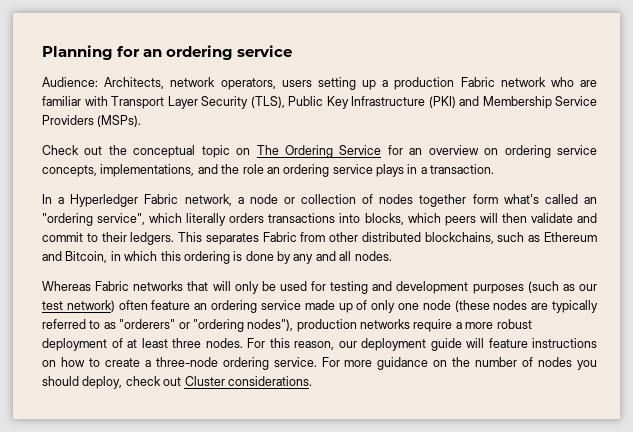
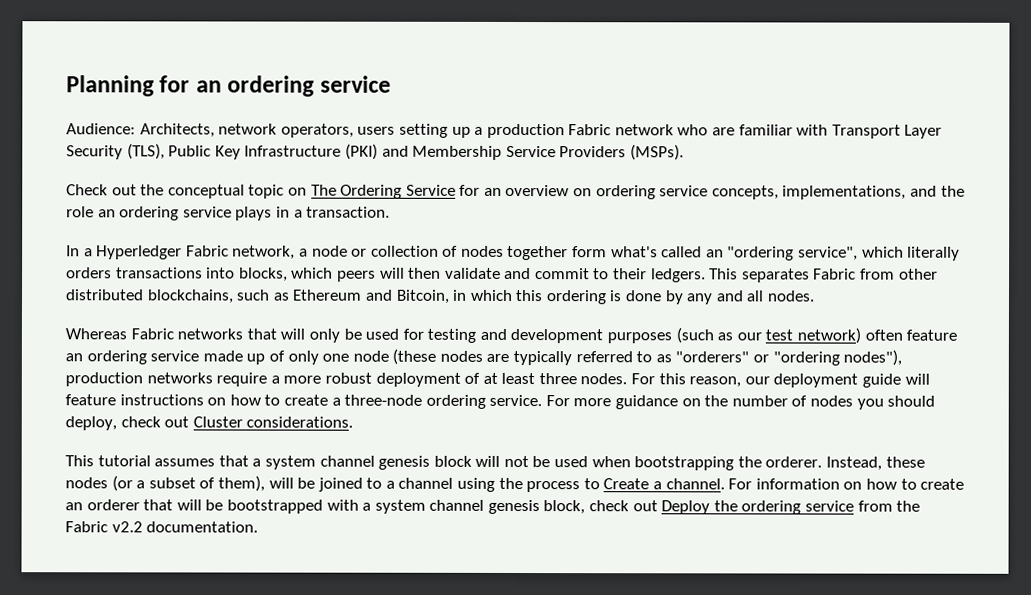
+ This tutorial assumes that a system channel genesis block will not be used when bootstrapping the orderer. Instead, these nodes (or a subset of them), will be joined to a channel using the process to Create a channel. For information on how to create an orderer that will be bootstrapped with a system channel genesis block, check out Deploy the ordering service from the Fabric v2.2 documentation.

